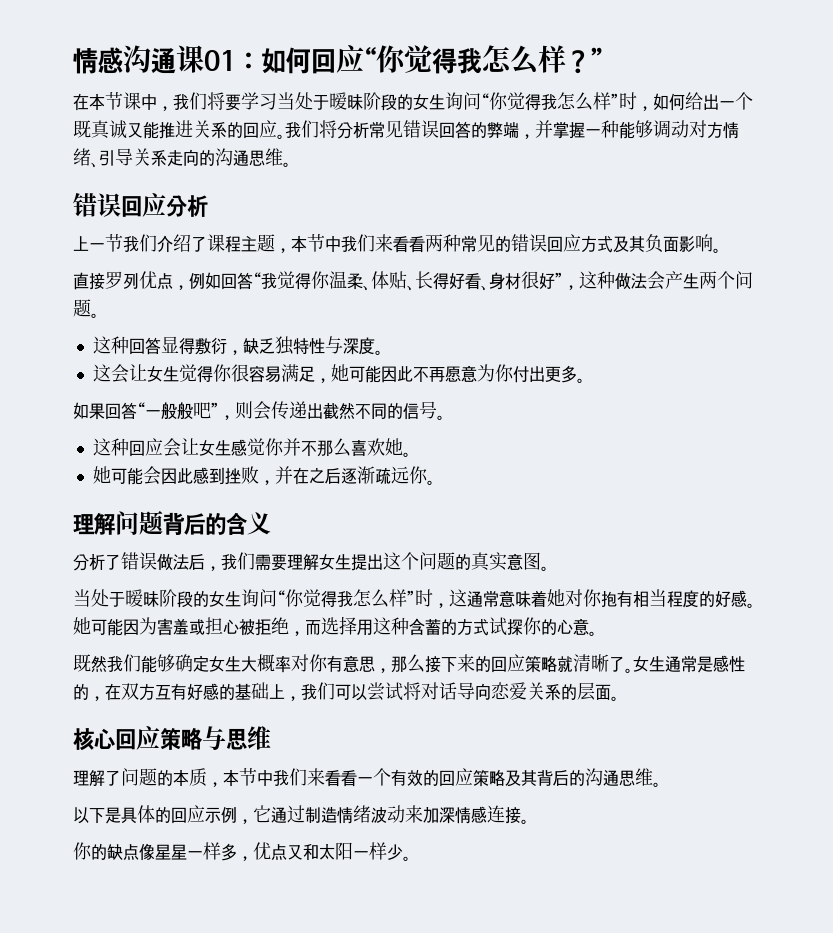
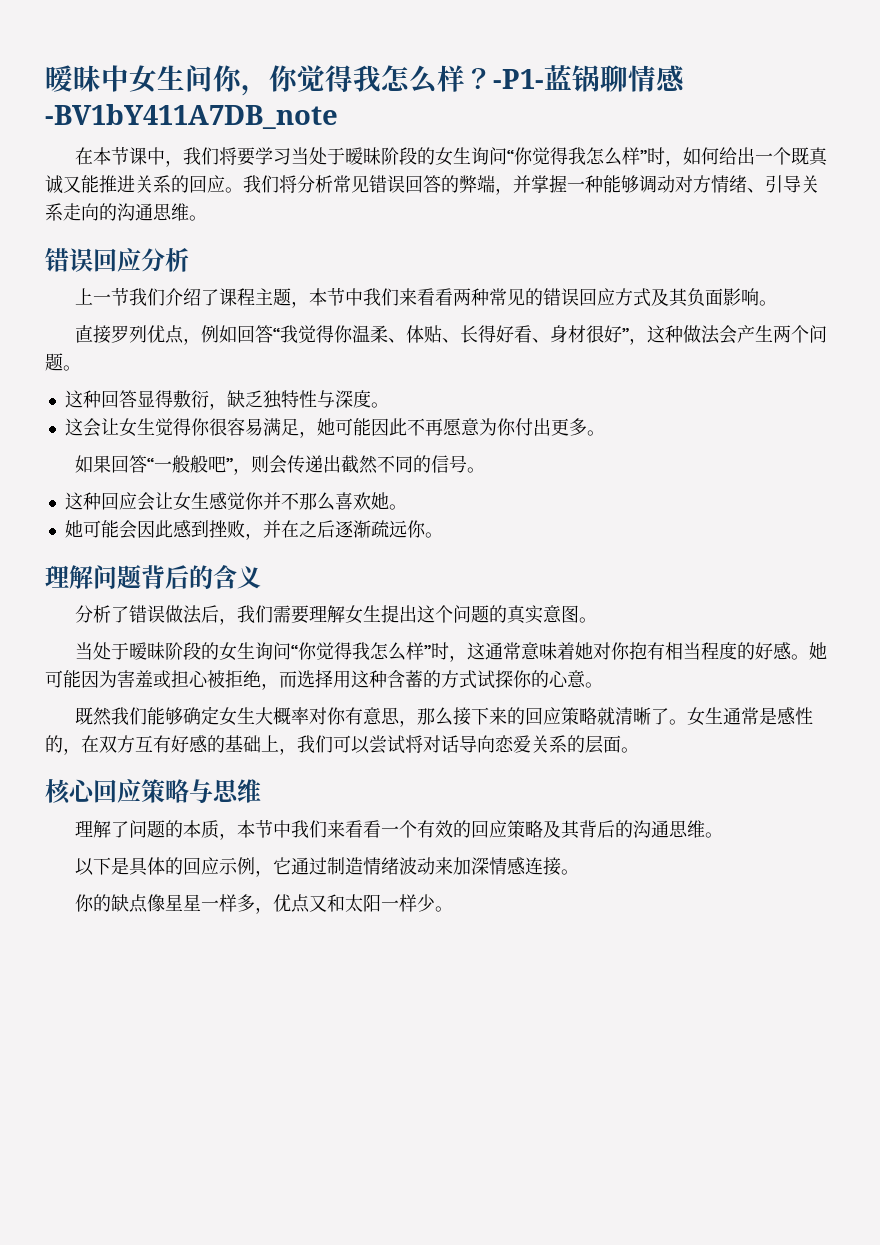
- 情感沟通课01：如何回应“你觉得我怎么样？”
+ 暧昧中女生问你，你觉得我怎么样？-P1-蓝锅聊情感-BV1bY411A7DB_note

